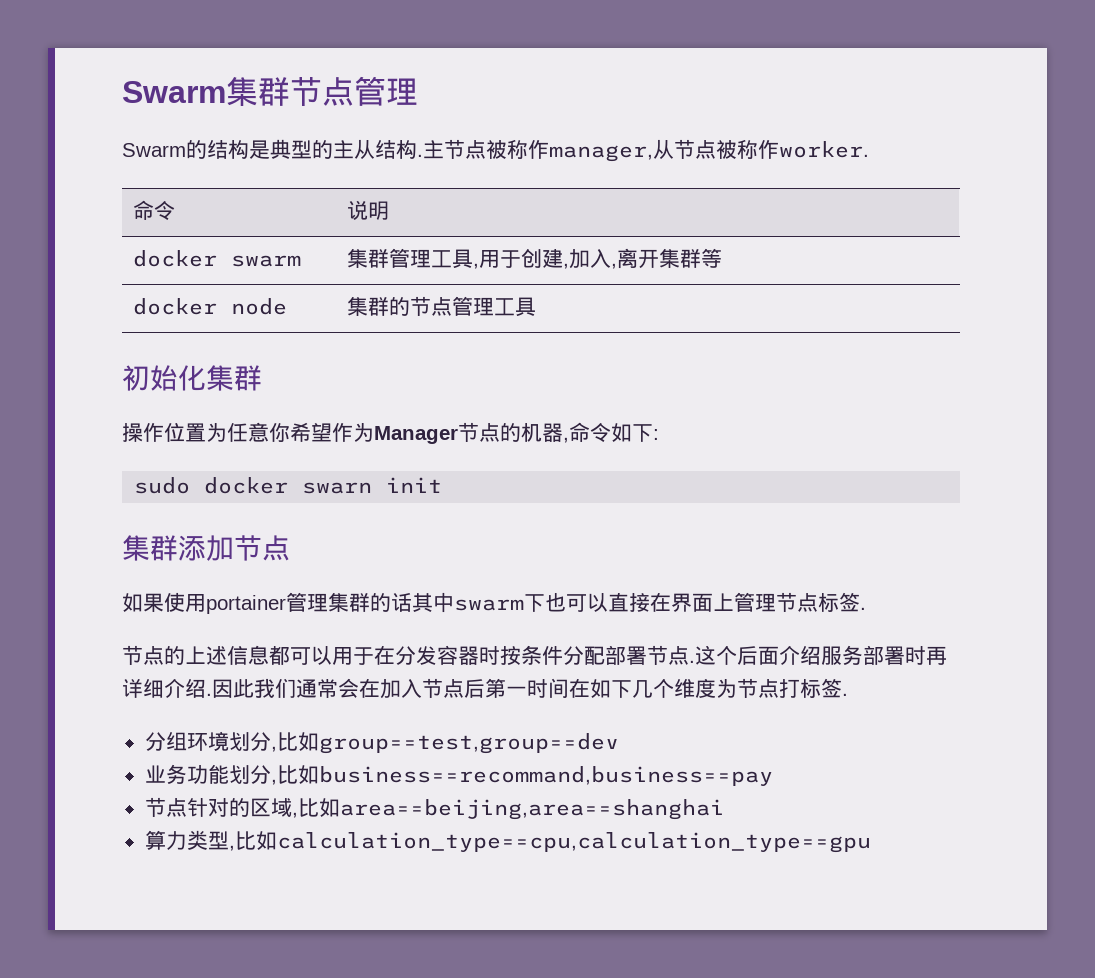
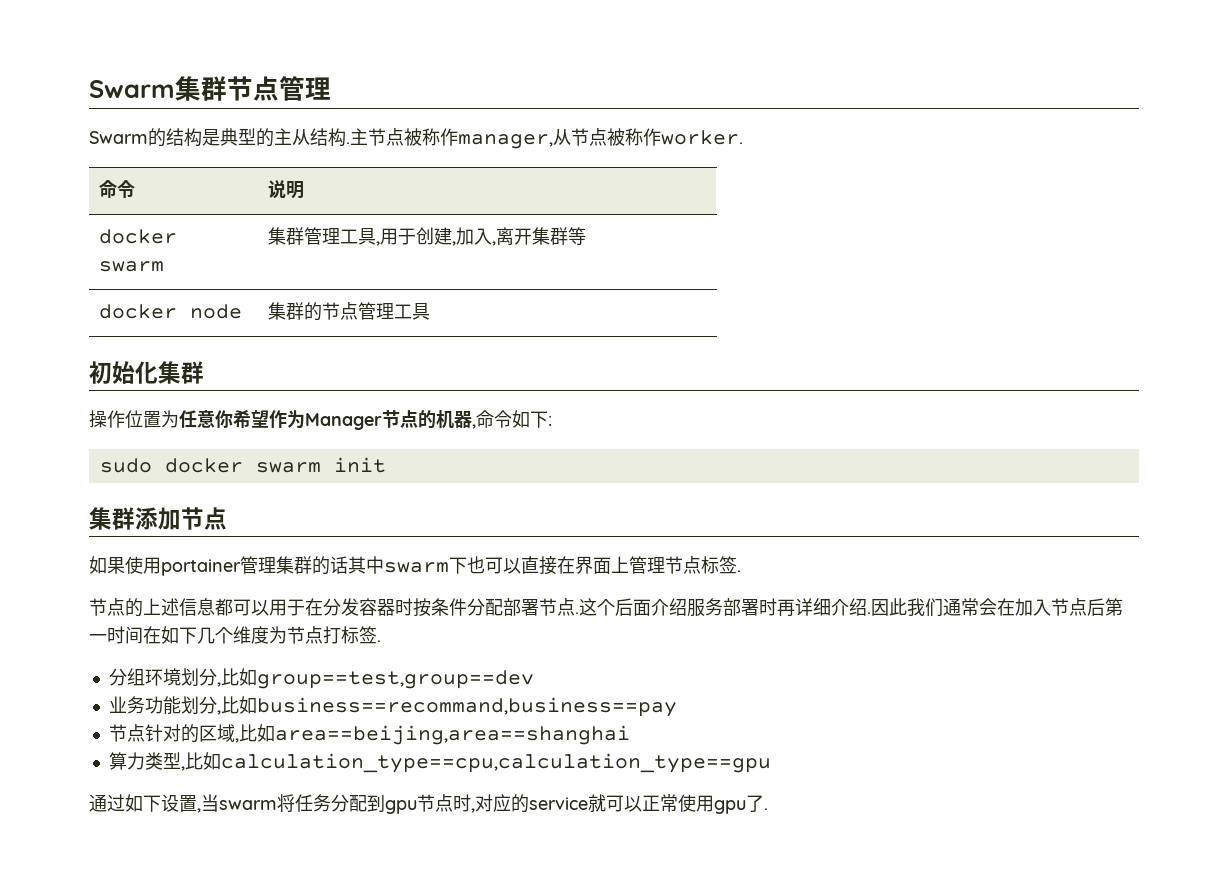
- sudo docker swarn init
+ sudo docker swarm init
+ 通过如下设置,当swarm将任务分配到gpu节点时,对应的service就可以正常使用gpu了.

